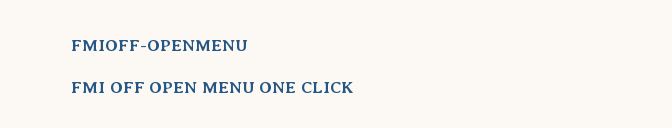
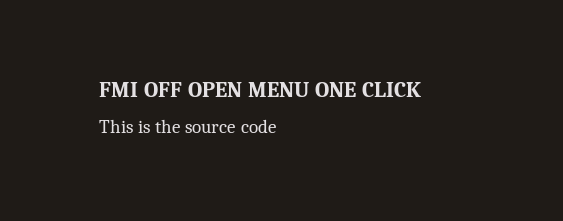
- FMIOFF-OPENMENU
+ This is the source code

